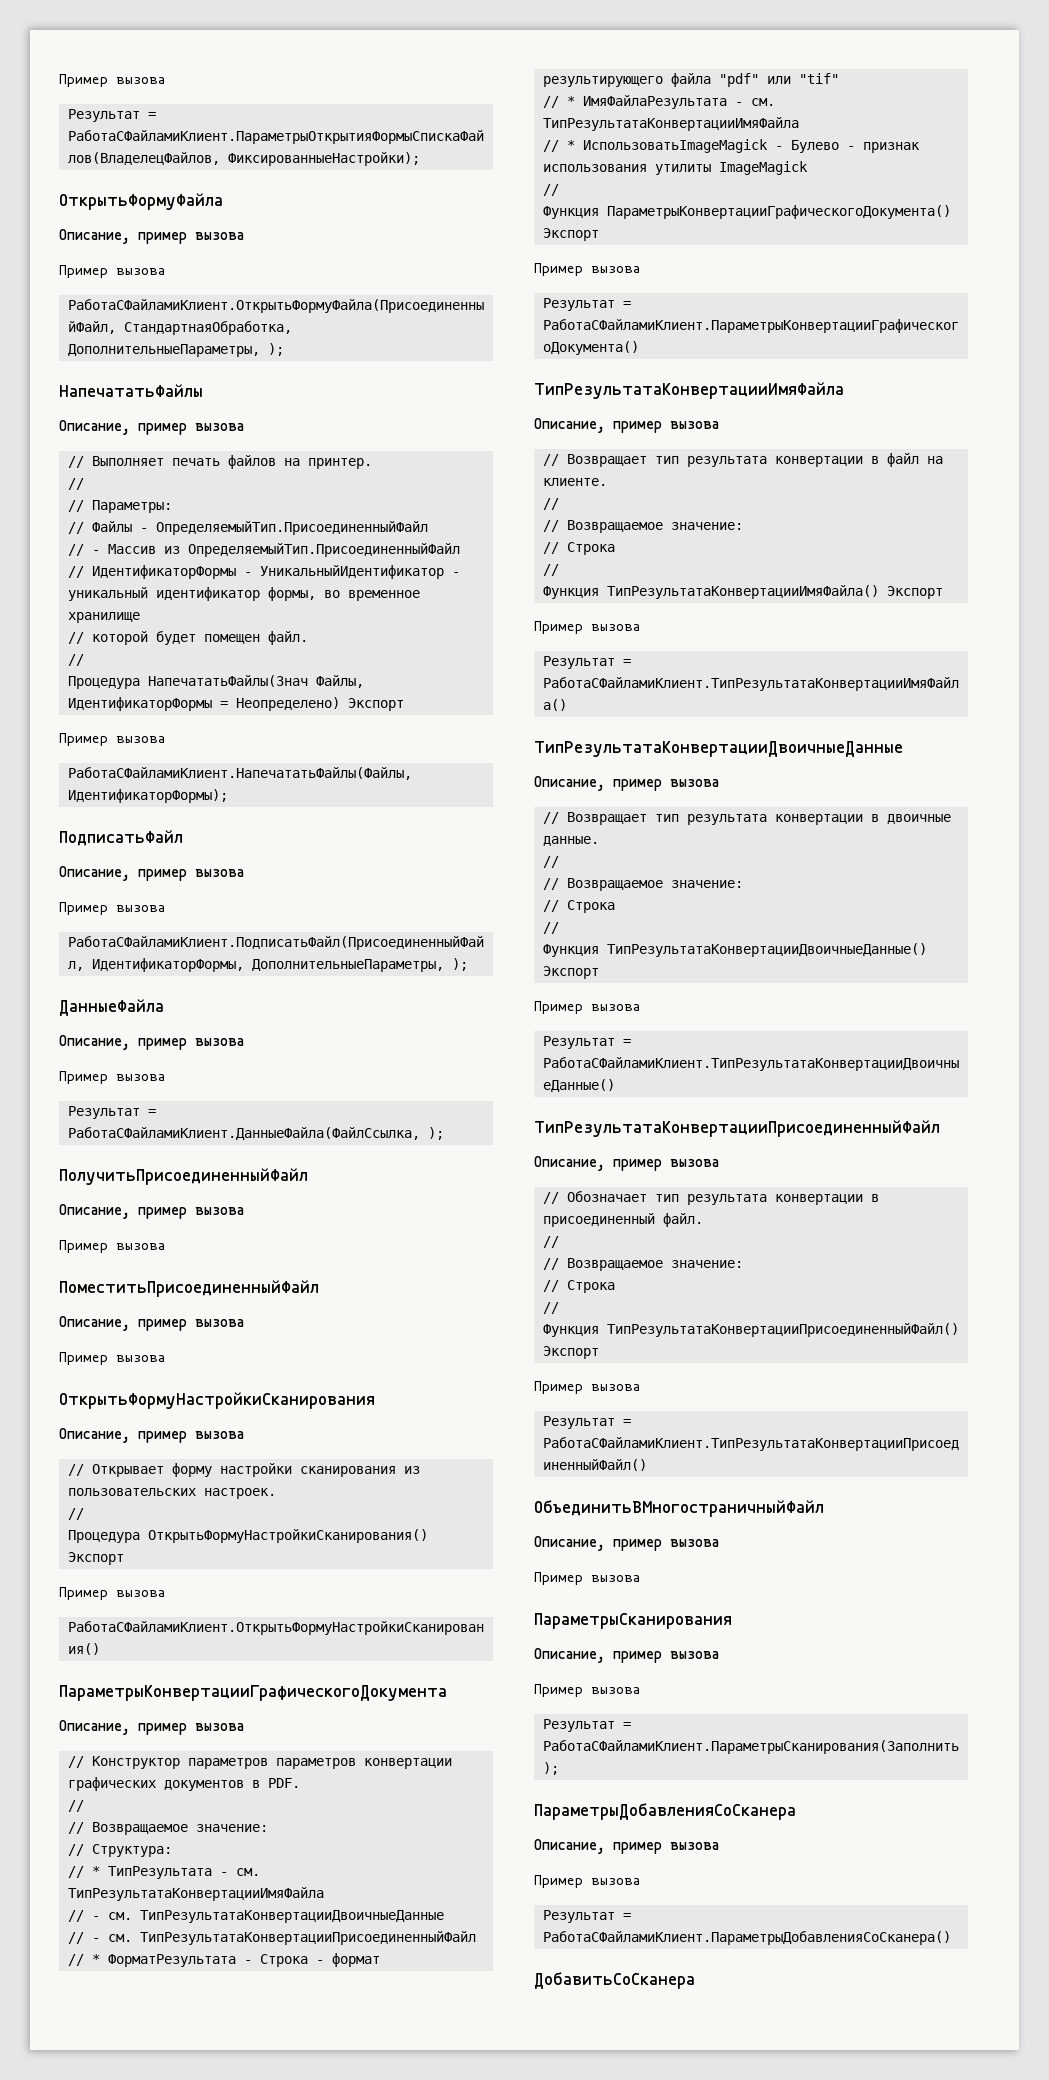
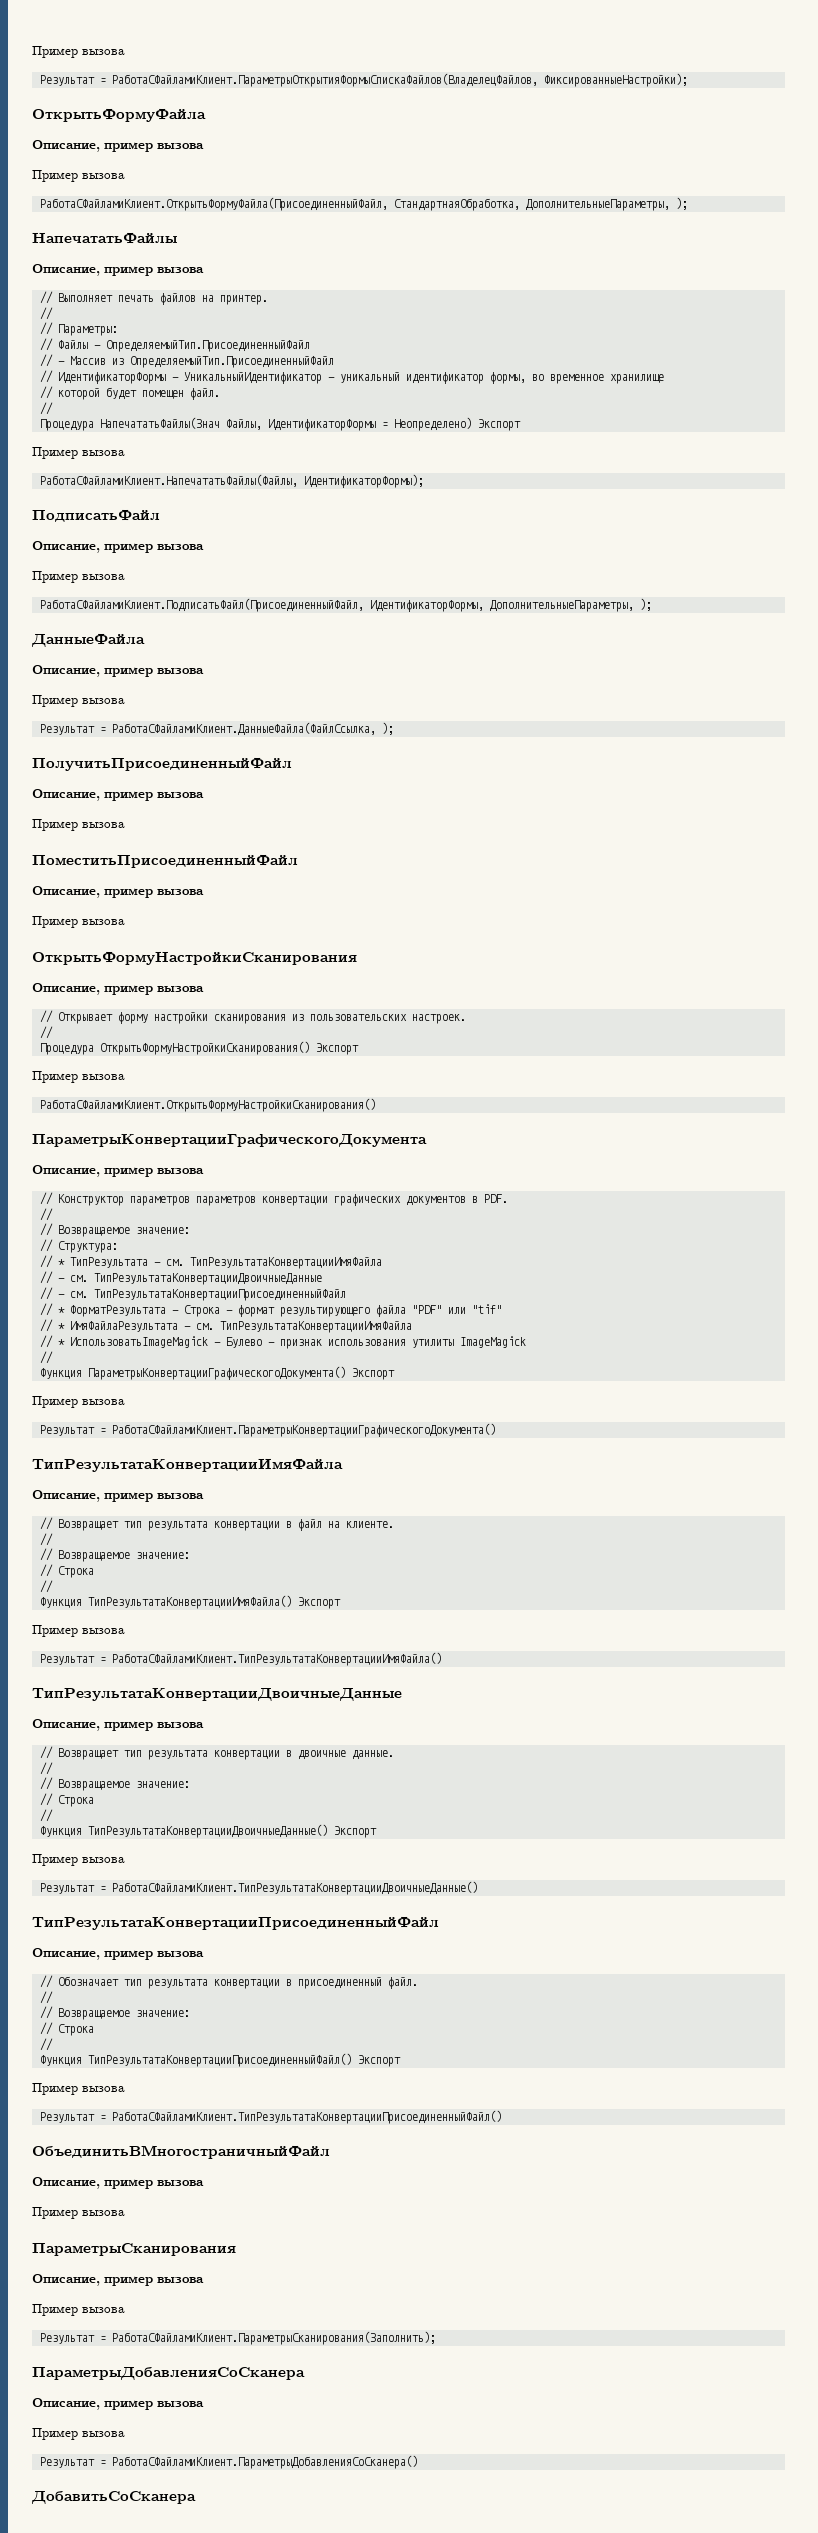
- // * ФорматРезультата - Строка - формат результирующего файла "pdf" или "tif"
+ // * ФорматРезультата - Строка - формат результирующего файла "PDF" или "tif"

